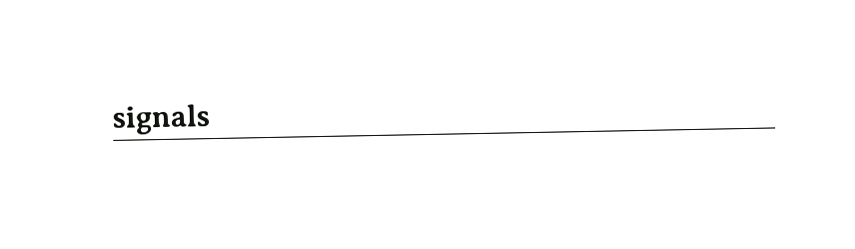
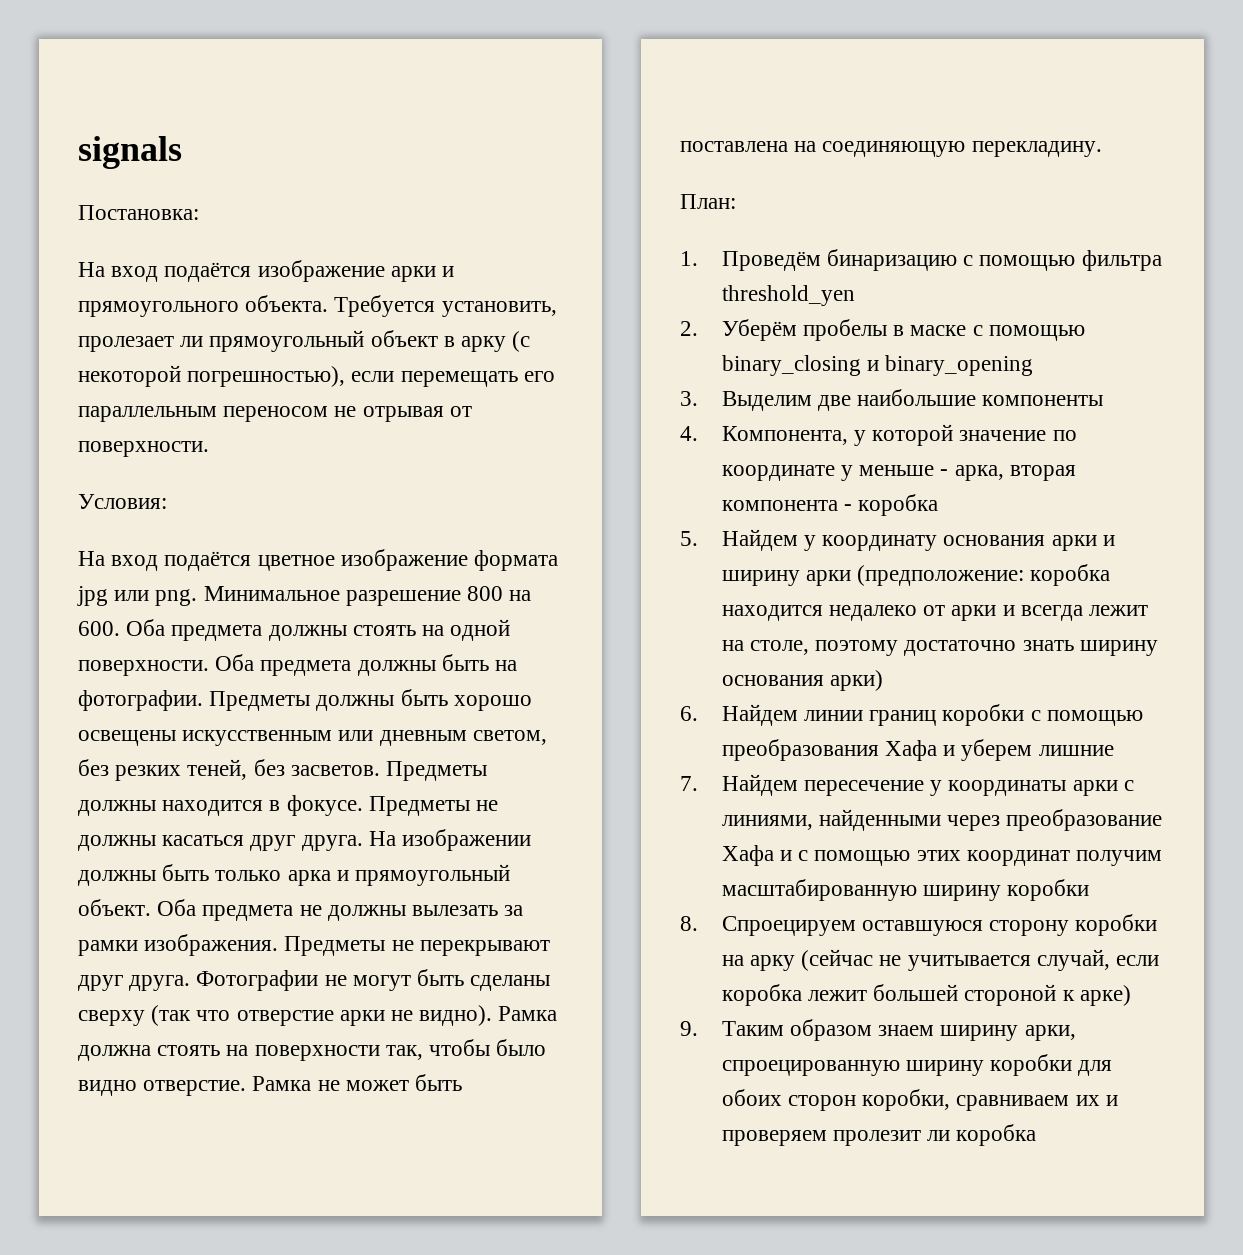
+ Постановка:
+ На вход подаётся изображение арки и прямоугольного объекта. Требуется установить, пролезает ли прямоугольный объект в арку (с некоторой погрешностью), если перемещать его параллельным переносом не отрывая от поверхности.
+ Условия:
+ На вход подаётся цветное изображение формата jpg или png. Минимальное разрешение 800 на 600. Оба предмета должны стоять на одной поверхности. Оба предмета должны быть на фотографии. Предметы должны быть хорошо освещены искусственным или дневным светом, без резких теней, без засветов. Предметы должны находится в фокусе. Предметы не должны касаться друг друга. На изображении должны быть только арка и прямоугольный объект. Оба предмета не должны вылезать за рамки изображения. Предметы не перекрывают друг друга. Фотографии не могут быть сделаны сверху (так что отверстие арки не видно). Рамка должна стоять на поверхности так, чтобы было видно отверстие. Рамка не может быть поставлена на соединяющую перекладину.
+ План:
+ 1. Проведём бинаризацию с помощью фильтра threshold_yen
+ 2. Уберём пробелы в маске с помощью binary_closing и binary_opening
+ 3. Выделим две наибольшие компоненты
+ 4. Компонента, у которой значение по координате y меньше - арка, вторая компонента - коробка
+ 5. Найдем y координату основания арки и ширину арки (предположение: коробка находится недалеко от арки и всегда лежит на столе, поэтому достаточно знать ширину основания арки)
+ 6. Найдем линии границ коробки с помощью преобразования Хафа и уберем лишние
+ 7. Найдем пересечение y координаты арки с линиями, найденными через преобразование Хафа и с помощью этих координат получим масштабированную ширину коробки
+ 8. Спроецируем оставшуюся сторону коробки на арку (сейчас не учитывается случай, если коробка лежит большей стороной к арке)
+ 9. Таким образом знаем ширину арки, спроецированную ширину коробки для обоих сторон коробки, сравниваем их и проверяем пролезит ли коробка

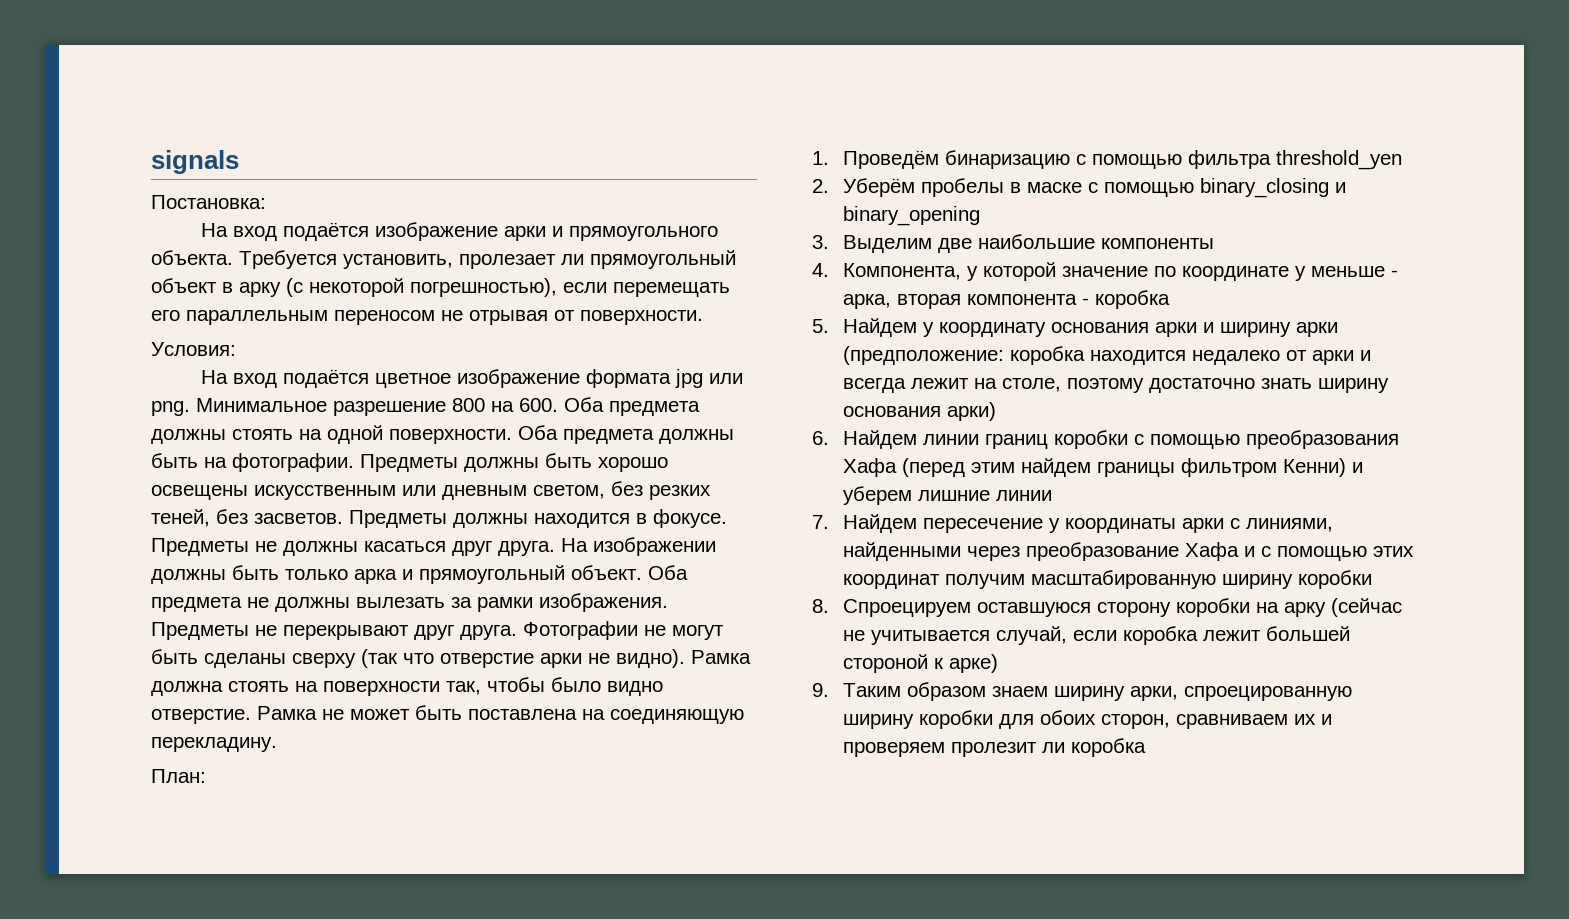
- 6. Найдем линии границ коробки с помощью преобразования Хафа и уберем лишние
+ 6. Найдем линии границ коробки с помощью преобразования Хафа (перед этим найдем границы фильтром Кенни) и уберем лишние линии
- 9. Таким образом знаем ширину арки, спроецированную ширину коробки для обоих сторон коробки, сравниваем их и проверяем пролезит ли коробка
+ 9. Таким образом знаем ширину арки, спроецированную ширину коробки для обоих сторон, сравниваем их и проверяем пролезит ли коробка

